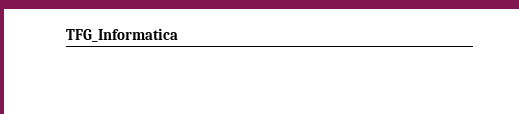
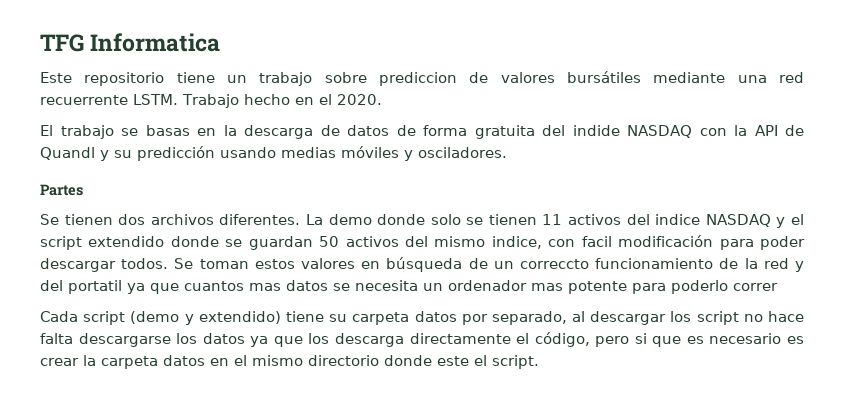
- TFG_Informatica
+ TFG Informatica
+ Este repositorio tiene un trabajo sobre prediccion de valores bursátiles mediante una red recuerrente LSTM. Trabajo hecho en el 2020.
+ El trabajo se basas en la descarga de datos de forma gratuita del indide NASDAQ con la API de Quandl y su predicción usando medias móviles y osciladores.
+ Partes
+ Se tienen dos archivos diferentes. La demo donde solo se tienen 11 activos del indice NASDAQ y el script extendido donde se guardan 50 activos del mismo indice, con facil modificación para poder descargar todos. Se toman estos valores en búsqueda de un correccto funcionamiento de la red y del portatil ya que cuantos mas datos se necesita un ordenador mas potente para poderlo correr
+ Cada script (demo y extendido) tiene su carpeta datos por separado, al descargar los script no hace falta descargarse los datos ya que los descarga directamente el código, pero si que es necesario es crear la carpeta datos en el mismo directorio donde este el script.

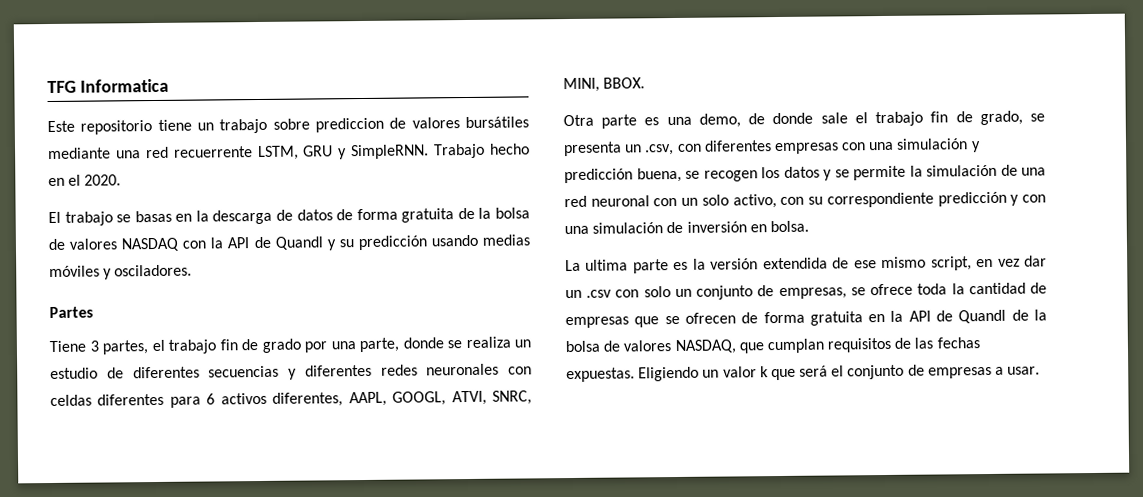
- Este repositorio tiene un trabajo sobre prediccion de valores bursátiles mediante una red recuerrente LSTM.
+ Este repositorio tiene un trabajo sobre prediccion de valores bursátiles mediante una red recuerrente LSTM, GRU y SimpleRNN.
- El trabajo se basas en la descarga de datos de forma gratuita del indide NASDAQ con la API de Quandl y su predicción usando medias móviles y osciladores.
+ El trabajo se basas en la descarga de datos de forma gratuita de la bolsa de valores NASDAQ con la API de Quandl y su predicción usando medias móviles y osciladores.
- Se tienen dos archivos diferentes. La demo donde solo se tienen 11 activos del indice NASDAQ y el script extendido donde se guardan 50 activos del mismo indice, con facil modificación para poder descargar todos. Se toman estos valores en búsqueda de un correccto funcionamiento de la red y del portatil ya que cuantos mas datos se necesita un ordenador mas potente para poderlo correr
- Cada script (demo y extendido) tiene su carpeta datos por separado, al descargar los script no hace falta descargarse los datos ya que los descarga directamente el código, pero si que es necesario es crear la carpeta datos en el mismo directorio donde este el script.
+ Tiene 3 partes, el trabajo fin de grado por una parte, donde se realiza un estudio de diferentes secuencias y diferentes redes neuronales con celdas diferentes para 6 activos diferentes, AAPL, GOOGL, ATVI, SNRC, MINI, BBOX.
+ Otra parte es una demo, de donde sale el trabajo fin de grado, se presenta un .csv, con diferentes empresas con una simulación y predicción buena, se recogen los datos y se permite la simulación de una red neuronal con un solo activo, con su correspondiente predicción y con una simulación de inversión en bolsa.
+ La ultima parte es la versión extendida de ese mismo script, en vez dar un .csv con solo un conjunto de empresas, se ofrece toda la cantidad de empresas que se ofrecen de forma gratuita en la API de Quandl de la bolsa de valores NASDAQ, que cumplan requisitos de las fechas expuestas. Eligiendo un valor k que será el conjunto de empresas a usar.

